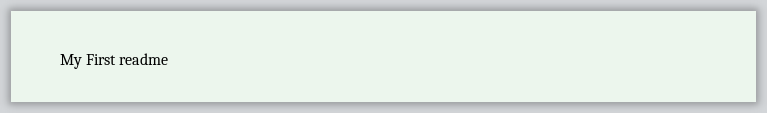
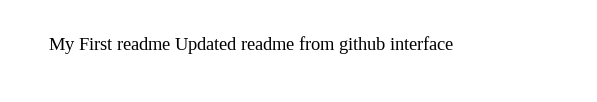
- My First readme
+ My First readme Updated readme from github interface

